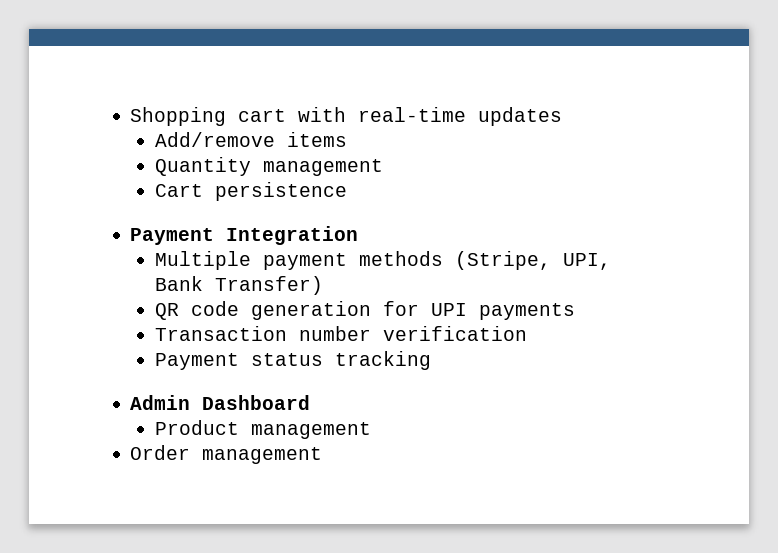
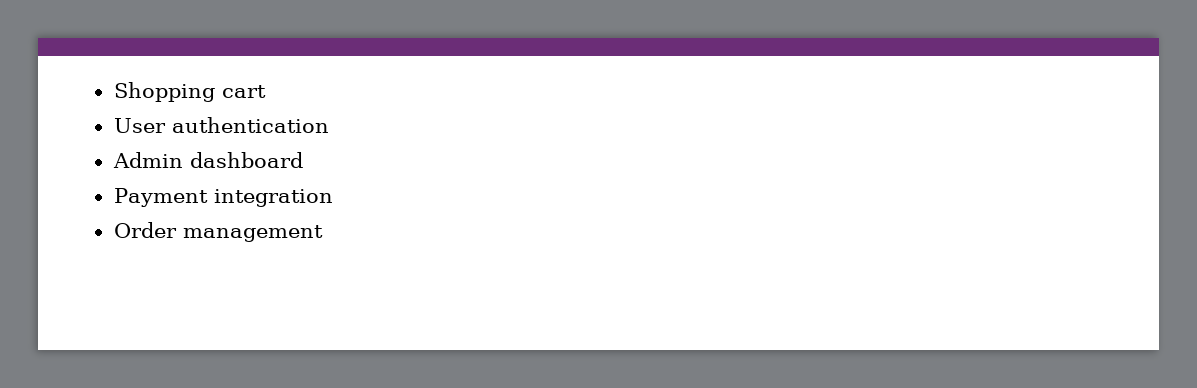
- Shopping cart with real-time updates
- Add/remove items
- Quantity management
- Cart persistence
- Payment Integration
- Multiple payment methods (Stripe, UPI, Bank Transfer)
- QR code generation for UPI payments
- Transaction number verification
- Payment status tracking
- Admin Dashboard
- Product management
+ Shopping cart
+ User authentication
+ Admin dashboard
+ Payment integration

